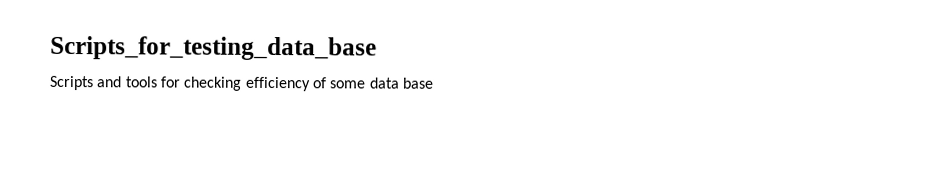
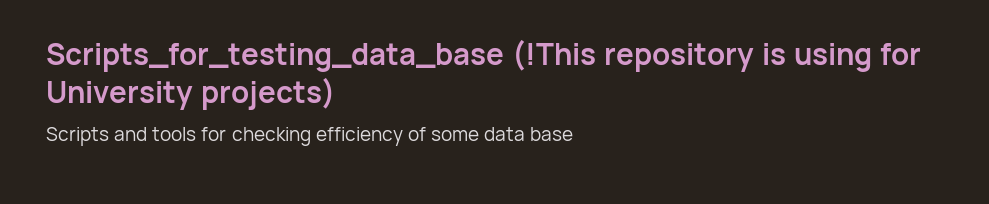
- Scripts_for_testing_data_base
+ Scripts_for_testing_data_base (!This repository is using for University projects)

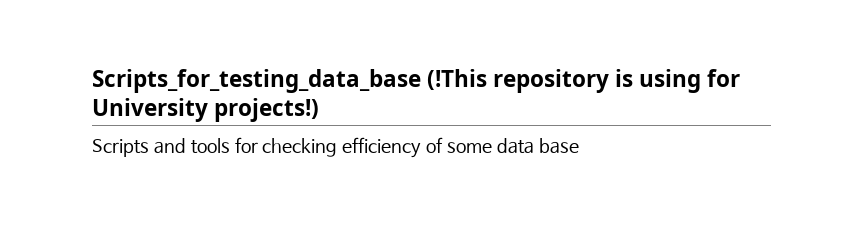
- Scripts_for_testing_data_base (!This repository is using for University projects)
+ Scripts_for_testing_data_base (!This repository is using for University projects!)

